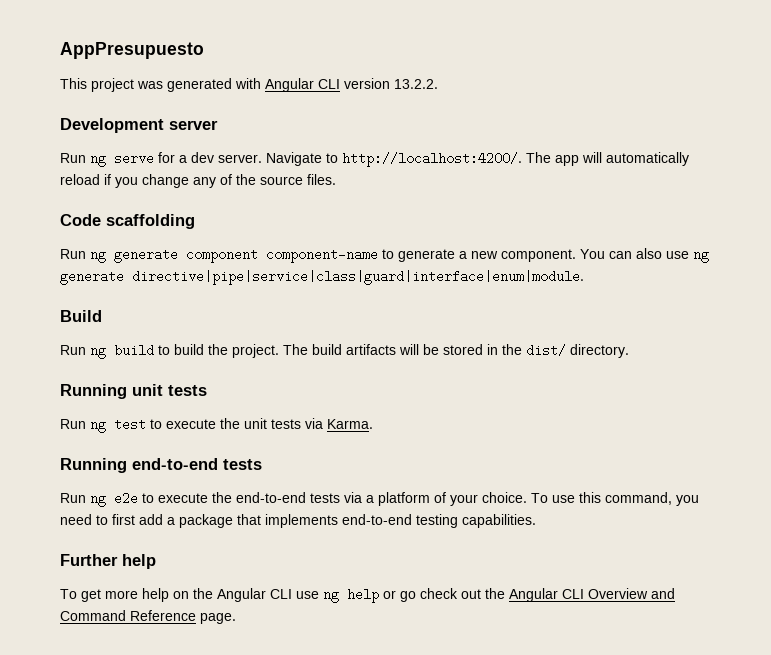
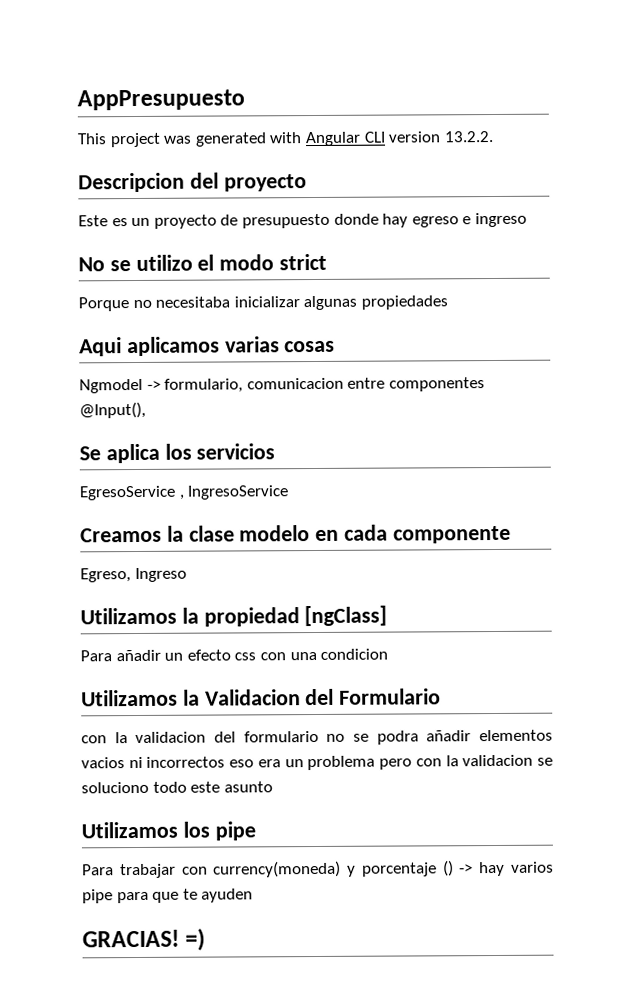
- Development server
- Run ng serve for a dev server. Navigate to http://localhost:4200/. The app will automatically reload if you change any of the source files.
- Code scaffolding
- Run ng generate component component-name to generate a new component. You can also use ng generate directive|pipe|service|class|guard|interface|enum|module.
- Build
- Run ng build to build the project. The build artifacts will be stored in the dist/ directory.
- Running unit tests
- Run ng test to execute the unit tests via Karma.
- Running end-to-end tests
- Run ng e2e to execute the end-to-end tests via a platform of your choice. To use this command, you need to first add a package that implements end-to-end testing capabilities.
- Further help
- To get more help on the Angular CLI use ng help or go check out the Angular CLI Overview and Command Reference page.
+ Descripcion del proyecto
+ Este es un proyecto de presupuesto donde hay egreso e ingreso
+ No se utilizo el modo strict
+ Porque no necesitaba inicializar algunas propiedades
+ Aqui aplicamos varias cosas
+ Ngmodel -> formulario, comunicacion entre componentes @Input(),
+ Se aplica los servicios
+ EgresoService , IngresoService
+ Creamos la clase modelo en cada componente
+ Egreso, Ingreso
+ Utilizamos la propiedad [ngClass]
+ Para añadir un efecto css con una condicion
+ Utilizamos la Validacion del Formulario
+ con la validacion del formulario no se podra añadir elementos vacios ni incorrectos eso era un problema pero con la validacion se soluciono todo este asunto
+ Utilizamos los pipe
+ Para trabajar con currency(moneda) y porcentaje () -> hay varios pipe para que te ayuden
+ GRACIAS! =)

